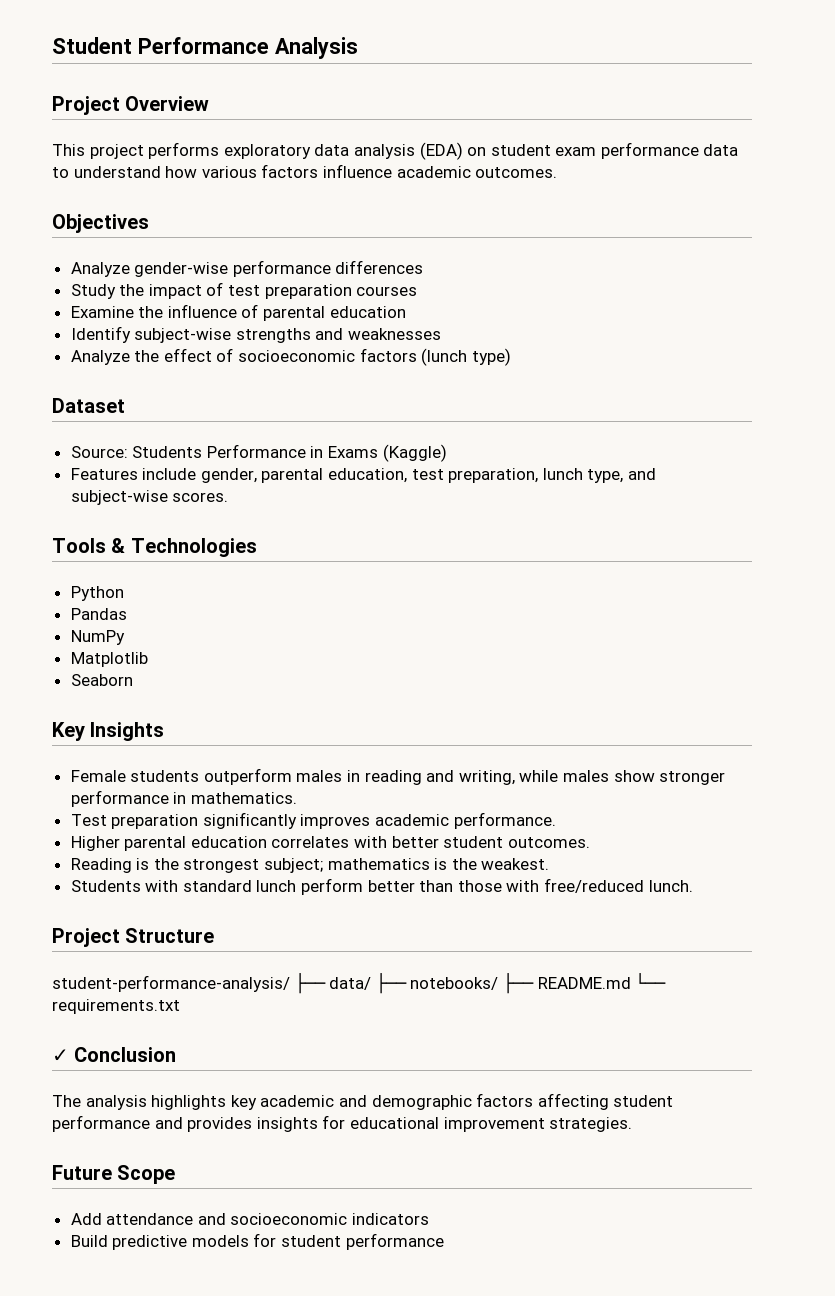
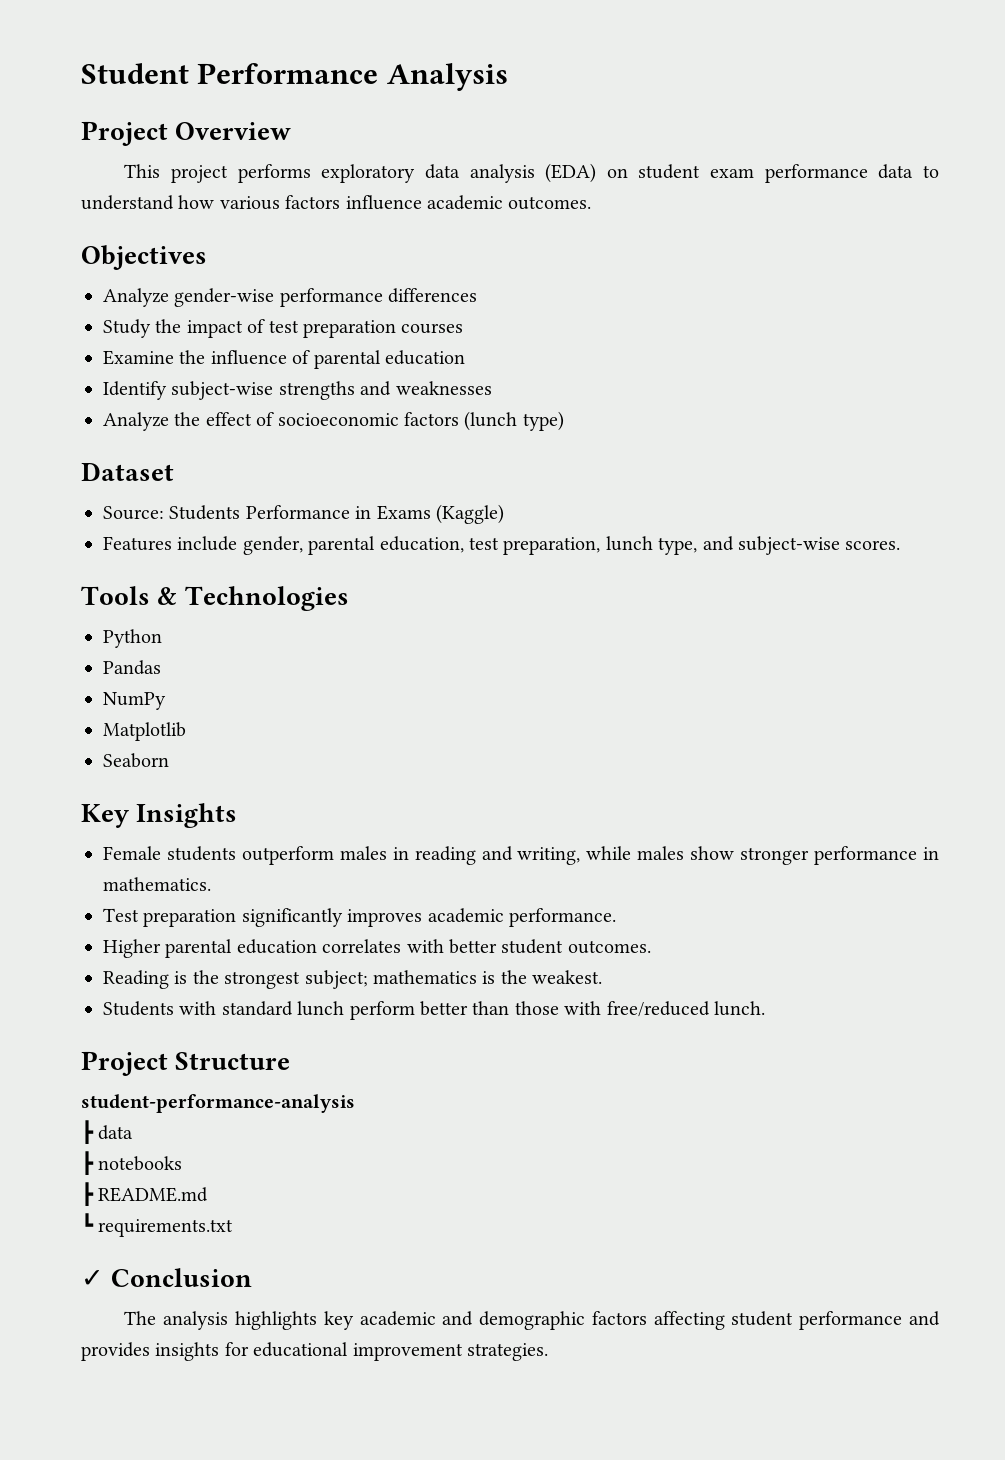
- student-performance-analysis/ ├── data/ ├── notebooks/ ├── README.md └── requirements.txt
+ student-performance-analysis
+ ┣ data
+ ┣ notebooks
+ ┣ README.md
+ ┗ requirements.txt
- Future Scope
- Add attendance and socioeconomic indicators
- Build predictive models for student performance

